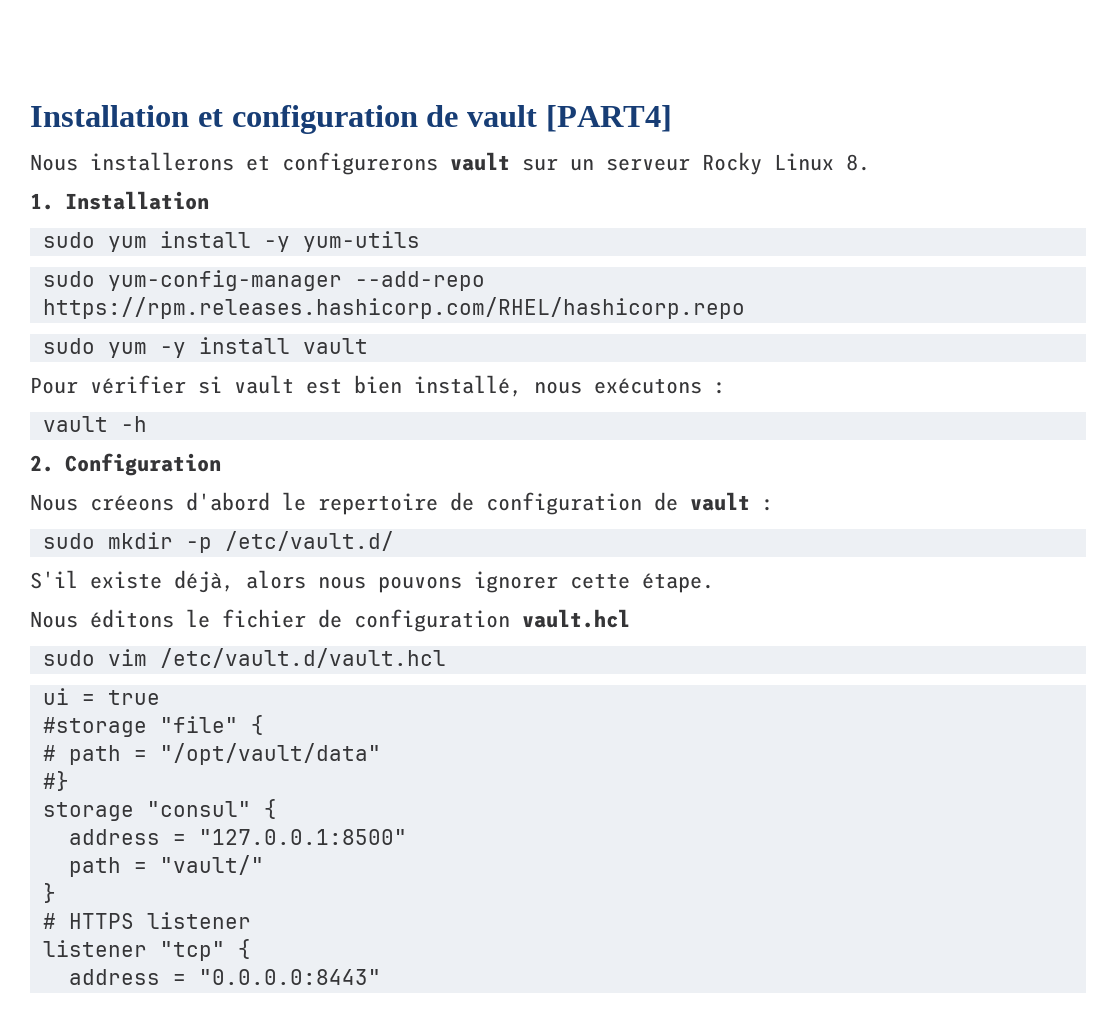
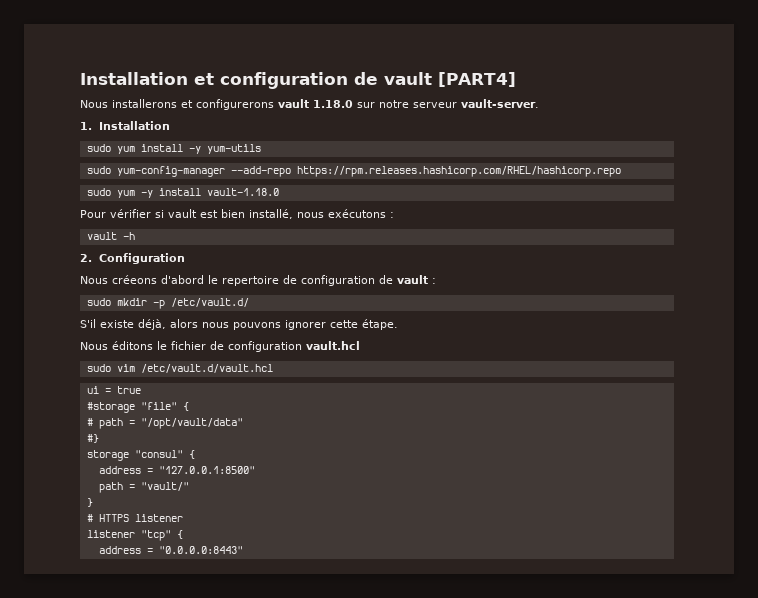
- Nous installerons et configurerons vault sur un serveur Rocky Linux 8.
+ Nous installerons et configurerons vault 1.18.0 sur notre serveur vault-server.
- sudo yum -y install vault
+ sudo yum -y install vault-1.18.0

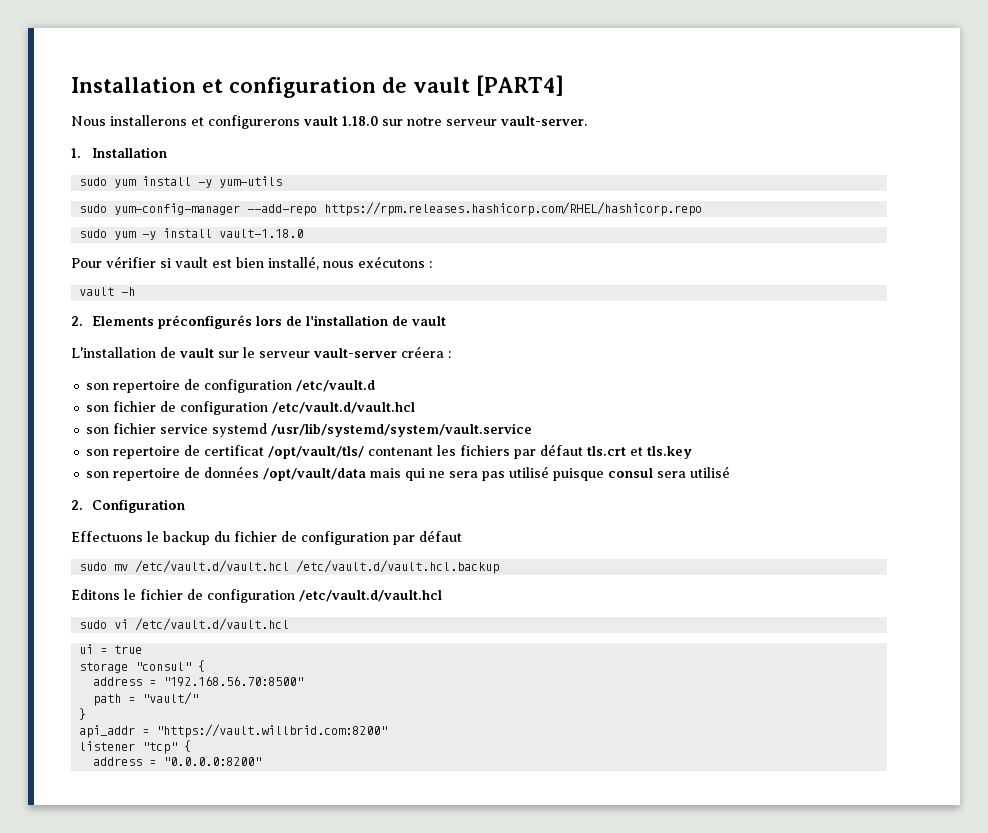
+ 2. Elements préconfigurés lors de l'installation de vault
+ L'installation de vault sur le serveur vault-server créera :
+ son repertoire de configuration /etc/vault.d
+ son fichier de configuration /etc/vault.d/vault.hcl
+ son fichier service systemd /usr/lib/systemd/system/vault.service
+ son repertoire de certificat /opt/vault/tls/ contenant les fichiers par défaut tls.crt et tls.key
+ son repertoire de données /opt/vault/data mais qui ne sera pas utilisé puisque consul sera utilisé
  2. Configuration
- Nous créeons d'abord le repertoire de configuration de vault :
- sudo mkdir -p /etc/vault.d/
- S'il existe déjà, alors nous pouvons ignorer cette étape.
- Nous éditons le fichier de configuration vault.hcl
- sudo vim /etc/vault.d/vault.hcl
+ Effectuons le backup du fichier de configuration par défaut
+ sudo mv /etc/vault.d/vault.hcl /etc/vault.d/vault.hcl.backup
+ Editons le fichier de configuration /etc/vault.d/vault.hcl
+ sudo vi /etc/vault.d/vault.hcl
- #storage "file" {
- # path = "/opt/vault/data"
- #}
- address = "127.0.0.1:8500"
+ address = "192.168.56.70:8500"
- # HTTPS listener
+ api_addr = "https://vault.willbrid.com:8200"
- address = "0.0.0.0:8443"
+ address = "0.0.0.0:8200"

